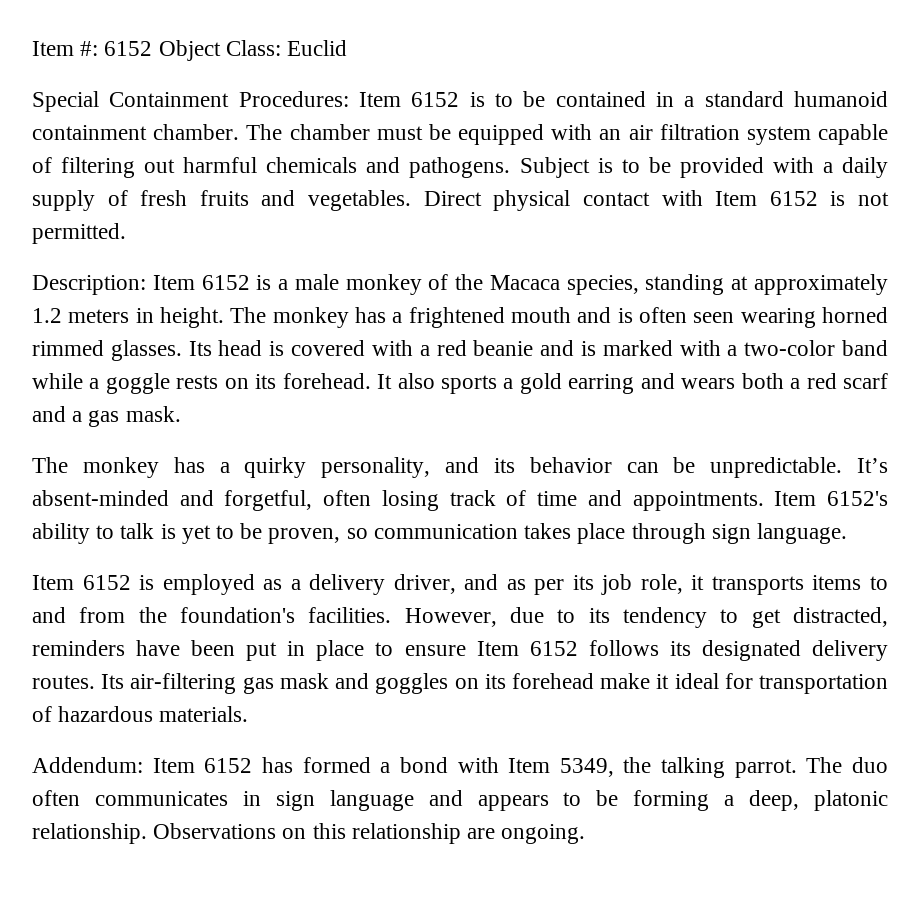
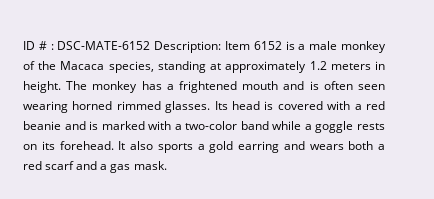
- Item #: 6152 Object Class: Euclid
- Special Containment Procedures: Item 6152 is to be contained in a standard humanoid containment chamber. The chamber must be equipped with an air filtration system capable of filtering out harmful chemicals and pathogens. Subject is to be provided with a daily supply of fresh fruits and vegetables. Direct physical contact with Item 6152 is not permitted.
- Description: Item 6152 is a male monkey of the Macaca species, standing at approximately 1.2 meters in height.
+ ID # : DSC-MATE-6152 Description: Item 6152 is a male monkey of the Macaca species, standing at approximately 1.2 meters in height.
- The monkey has a quirky personality, and its behavior can be unpredictable. It’s absent-minded and forgetful, often losing track of time and appointments. Item 6152's ability to talk is yet to be proven, so communication takes place through sign language.
- Item 6152 is employed as a delivery driver, and as per its job role, it transports items to and from the foundation's facilities. However, due to its tendency to get distracted, reminders have been put in place to ensure Item 6152 follows its designated delivery routes. Its air-filtering gas mask and goggles on its forehead make it ideal for transportation of hazardous materials.
- Addendum: Item 6152 has formed a bond with Item 5349, the talking parrot. The duo often communicates in sign language and appears to be forming a deep, platonic relationship. Observations on this relationship are ongoing.

